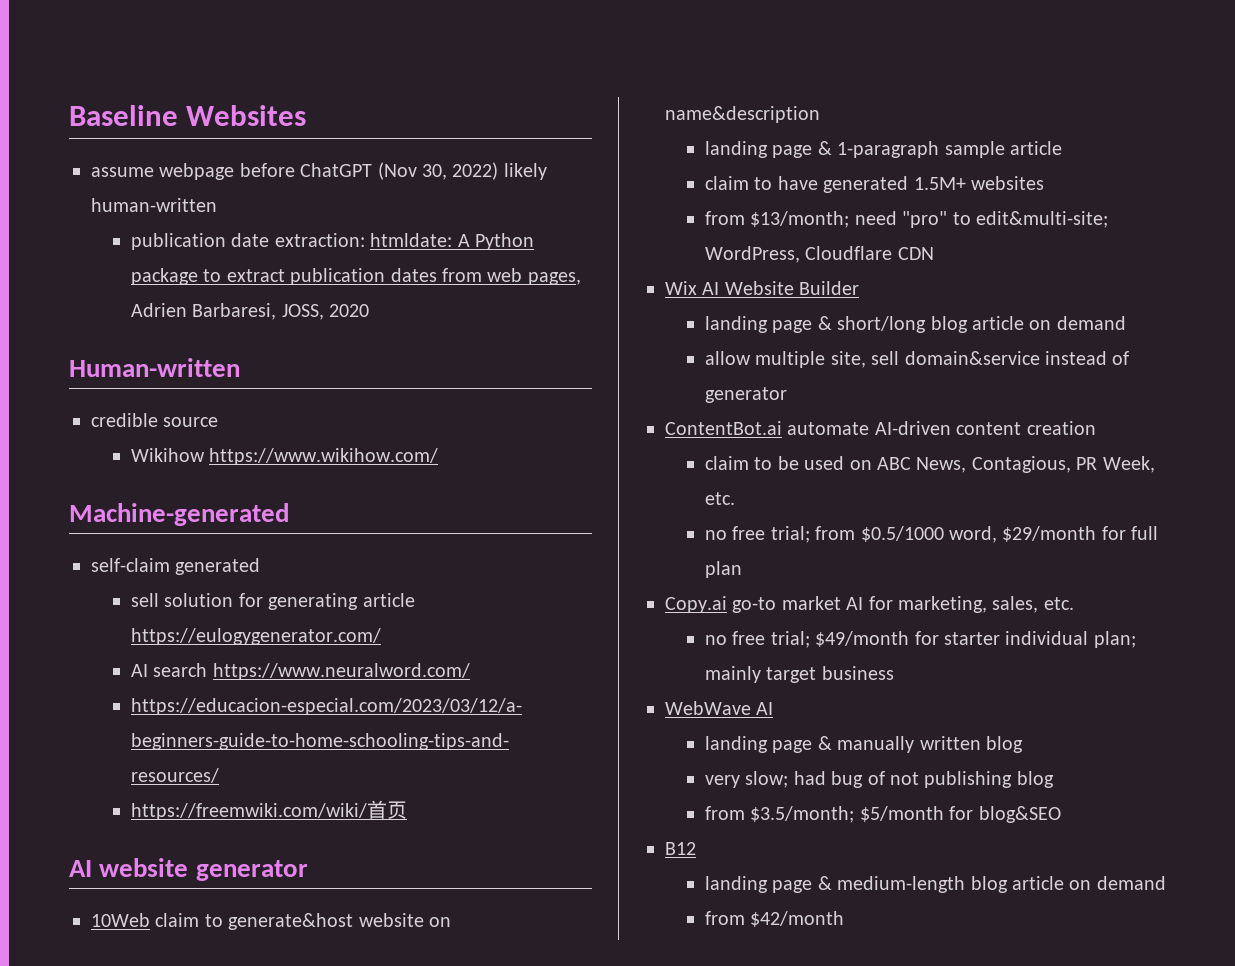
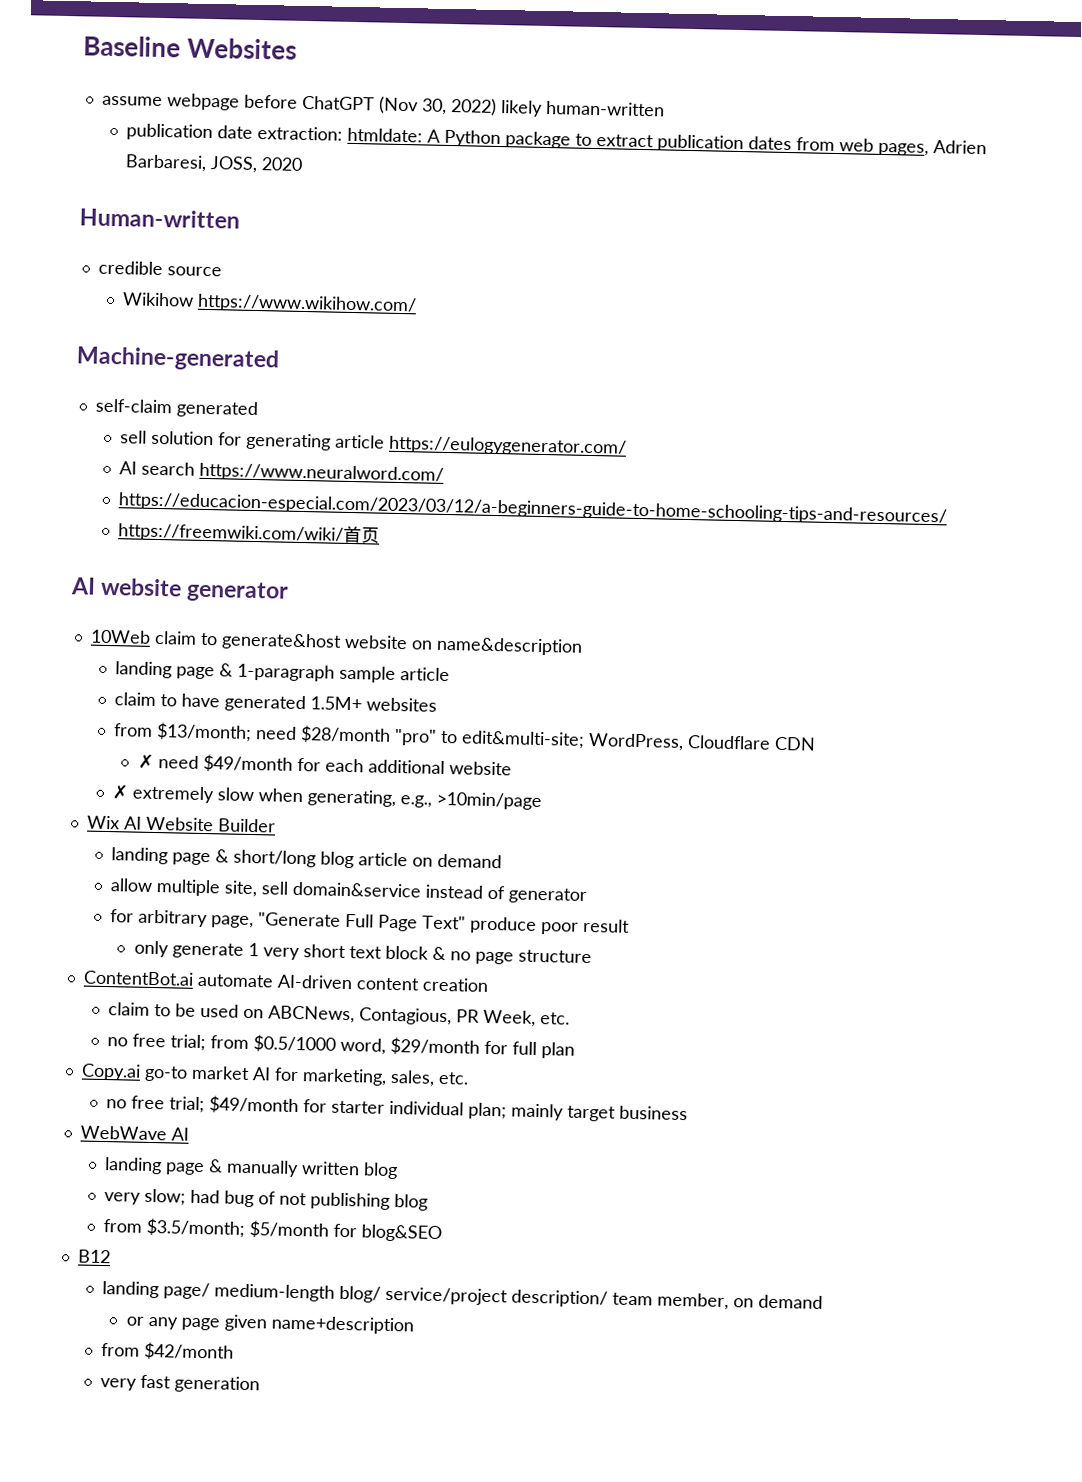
- from $13/month; need "pro" to edit&multi-site; WordPress, Cloudflare CDN
+ from $13/month; need $28/month "pro" to edit&multi-site; WordPress, Cloudflare CDN
+ ✗ need $49/month for each additional website
+ ✗ extremely slow when generating, e.g., >10min/page
+ for arbitrary page, "Generate Full Page Text" produce poor result
+ only generate 1 very short text block & no page structure
- claim to be used on ABC News, Contagious, PR Week, etc.
+ claim to be used on ABCNews, Contagious, PR Week, etc.
- landing page & medium-length blog article on demand
+ landing page/ medium-length blog/ service/project description/ team member, on demand
+ or any page given name+description
+ very fast generation

